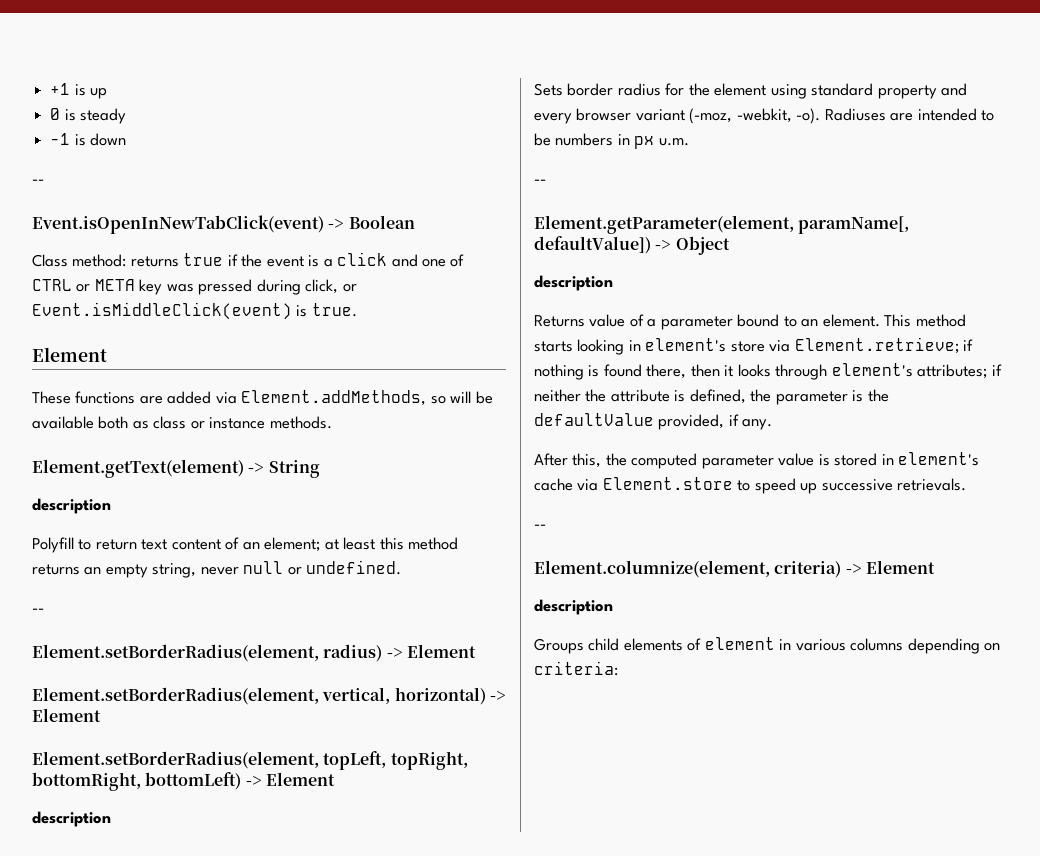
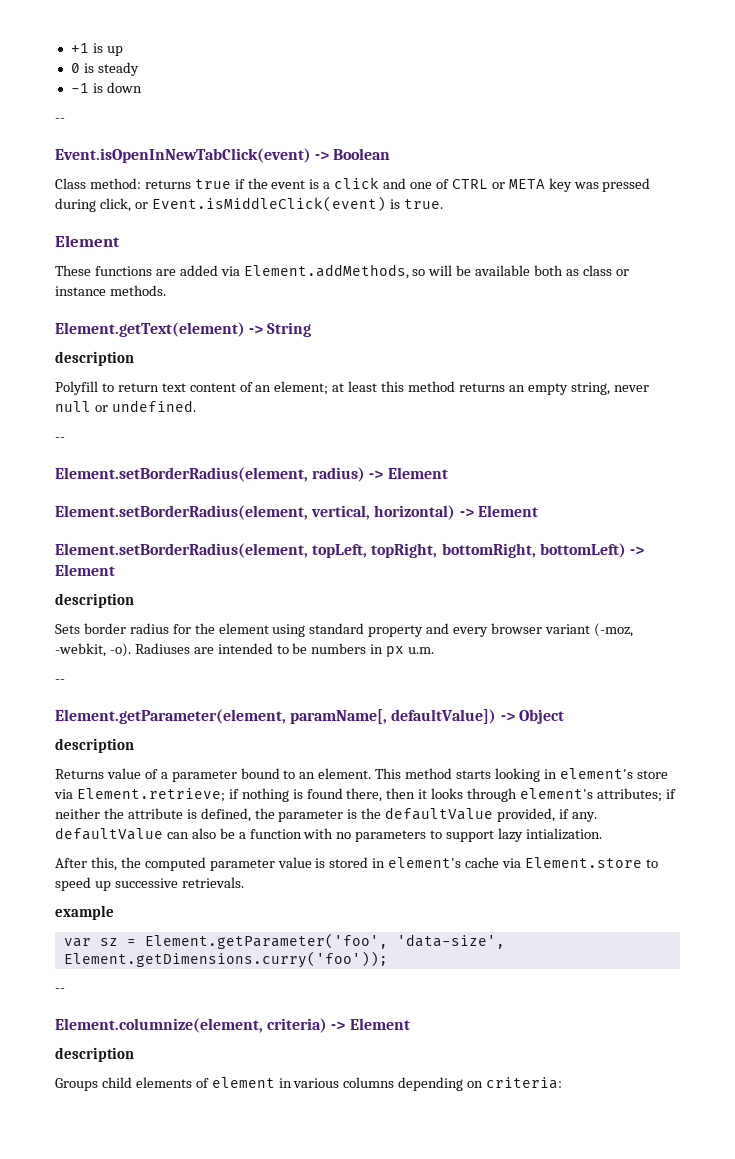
- This method starts looking in element's store via Element.retrieve; if nothing is found there, then it looks through element's attributes; if neither the attribute is defined, the parameter is the defaultValue provided, if any.
+ This method starts looking in element's store via Element.retrieve; if nothing is found there, then it looks through element's attributes; if neither the attribute is defined, the parameter is the defaultValue provided, if any. defaultValue can also be a function with no parameters to support lazy intialization.
+ example
+ var sz = Element.getParameter('foo', 'data-size', Element.getDimensions.curry('foo'));

